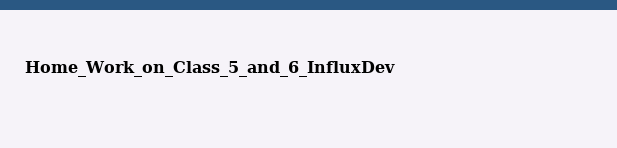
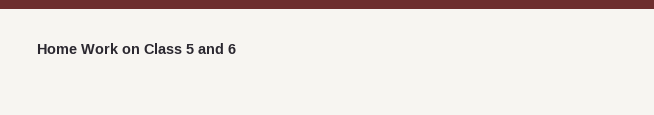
- Home_Work_on_Class_5_and_6_InfluxDev
+ Home Work on Class 5 and 6

